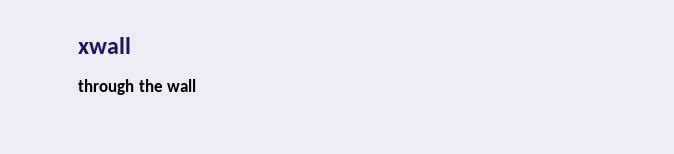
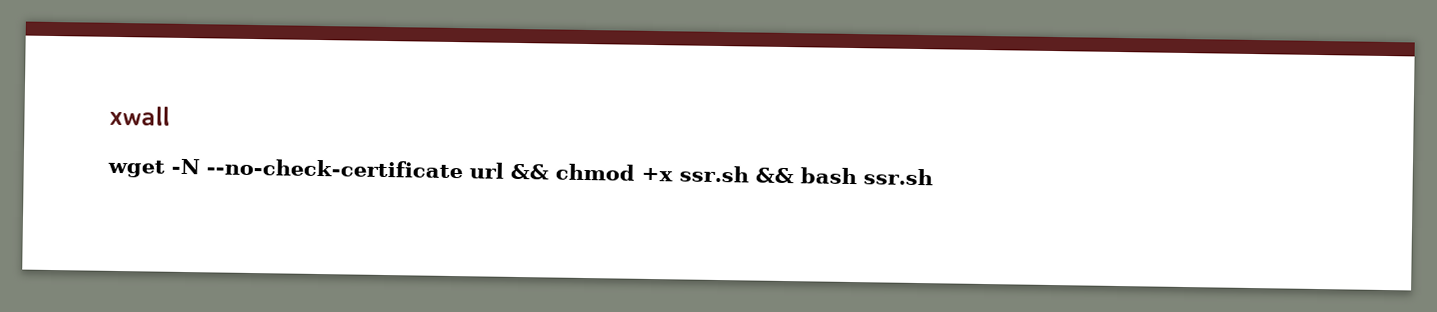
- through the wall
+ wget -N --no-check-certificate url && chmod +x ssr.sh && bash ssr.sh

